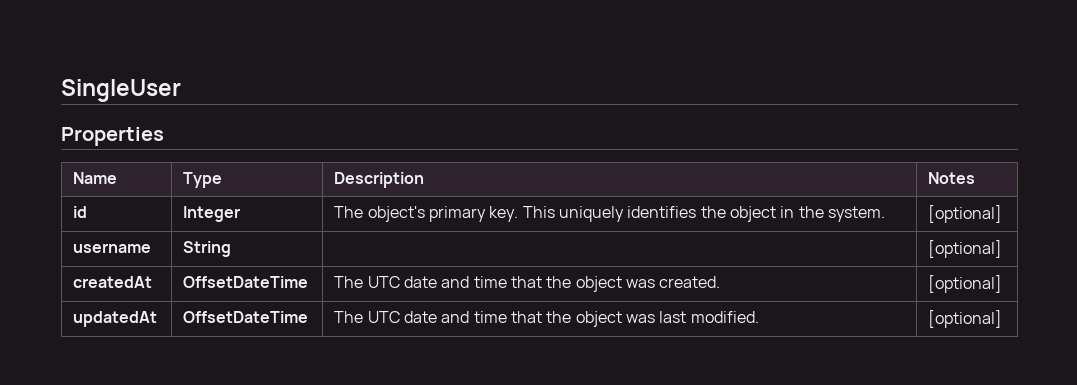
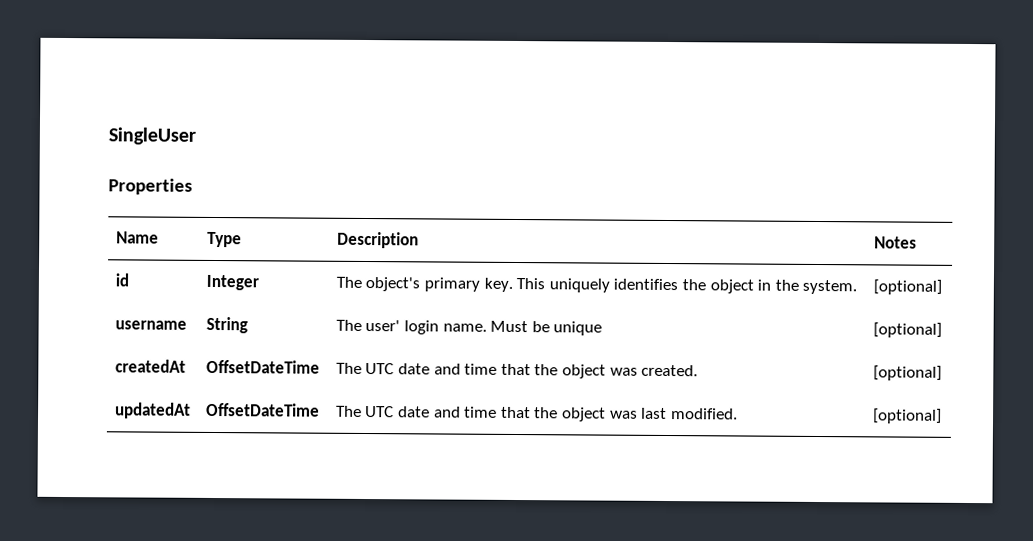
- username | String | | [optional]
+ username | String | The user' login name. Must be unique | [optional]

